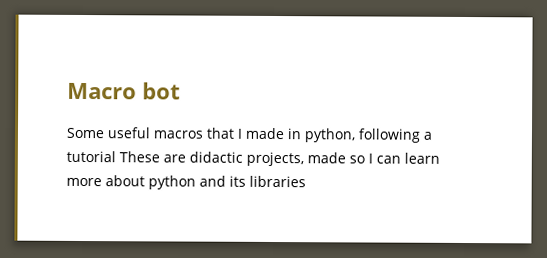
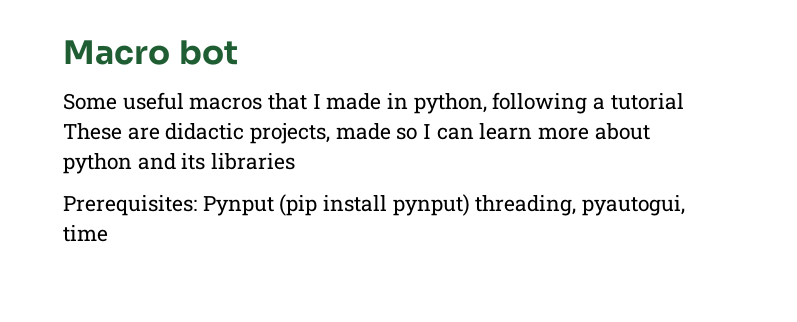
+ Prerequisites: Pynput (pip install pynput) threading, pyautogui, time

